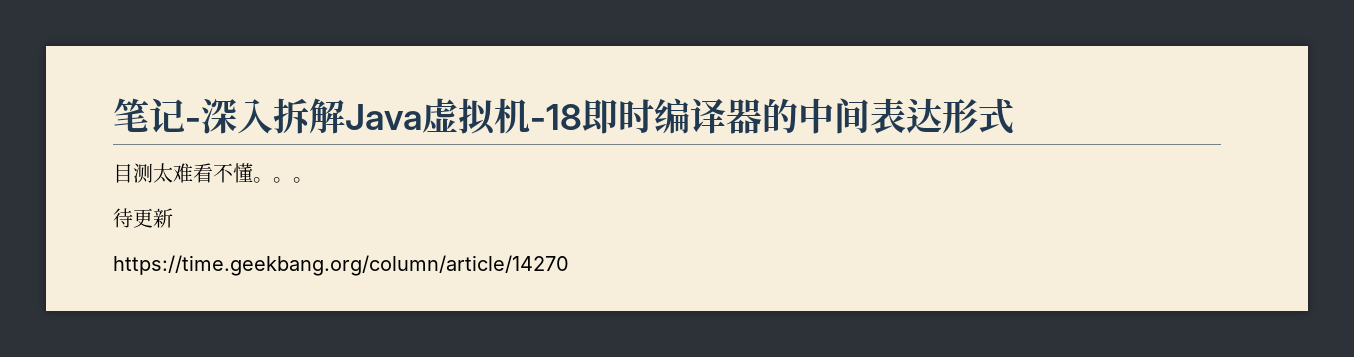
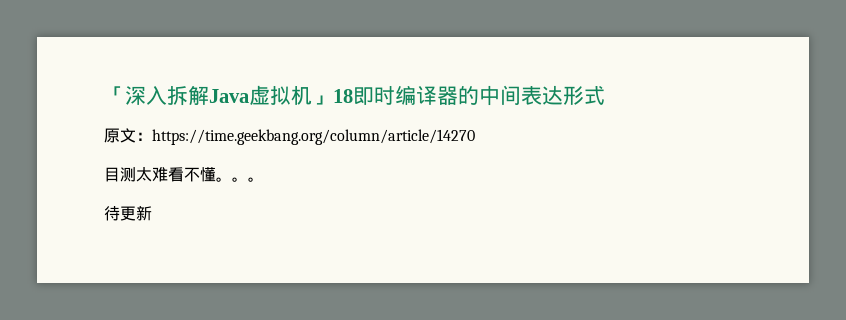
- 笔记-深入拆解Java虚拟机-18即时编译器的中间表达形式
+ 「深入拆解Java虚拟机」18即时编译器的中间表达形式
+ 原文：https://time.geekbang.org/column/article/14270
- https://time.geekbang.org/column/article/14270

